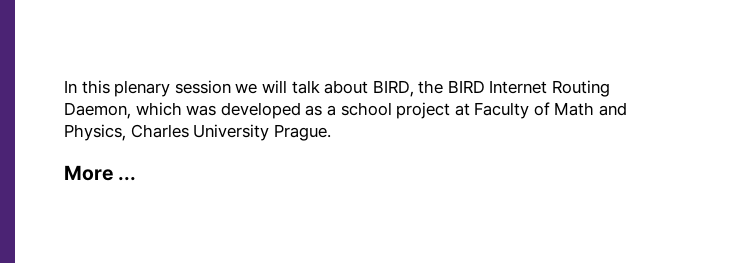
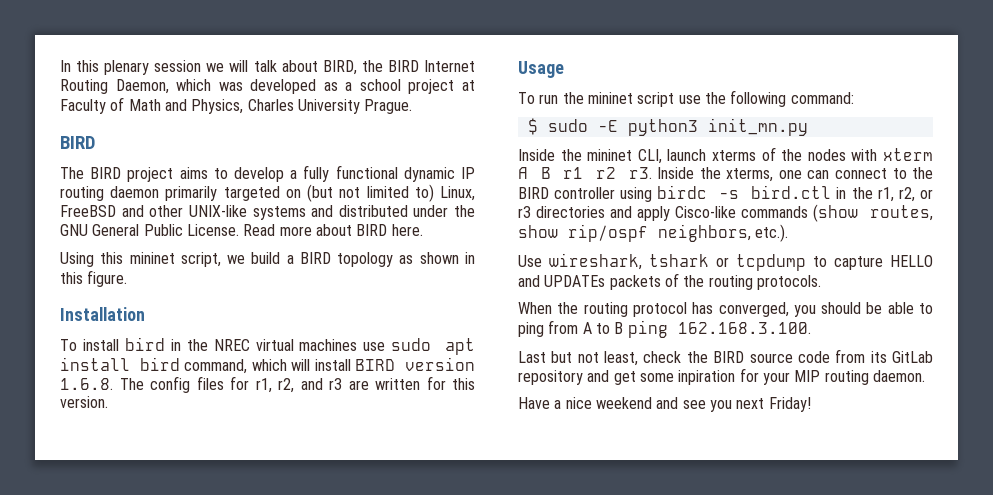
  In this plenary session we will talk about BIRD, the BIRD Internet Routing Daemon, which was developed as a school project at Faculty of Math and Physics, Charles University Prague.
- More ...
+ BIRD
+ The BIRD project aims to develop a fully functional dynamic IP routing daemon primarily targeted on (but not limited to) Linux, FreeBSD and other UNIX-like systems and distributed under the GNU General Public License. Read more about BIRD here.
+ Using this mininet script, we build a BIRD topology as shown in this figure.
+ Installation
+ To install bird in the NREC virtual machines use sudo apt install bird command, which will install BIRD version 1.6.8. The config files for r1, r2, and r3 are written for this version.
+ Usage
+ To run the mininet script use the following command:
+ $ sudo -E python3 init_mn.py
+ Inside the mininet CLI, launch xterms of the nodes with xterm A B r1 r2 r3. Inside the xterms, one can connect to the BIRD controller using birdc -s bird.ctl in the r1, r2, or r3 directories and apply Cisco-like commands (show routes, show rip/ospf neighbors, etc.).
+ Use wireshark, tshark or tcpdump to capture HELLO and UPDATEs packets of the routing protocols.
+ When the routing protocol has converged, you should be able to ping from A to B ping 162.168.3.100.
+ Last but not least, check the BIRD source code from its GitLab repository and get some inpiration for your MIP routing daemon.
+ Have a nice weekend and see you next Friday!

